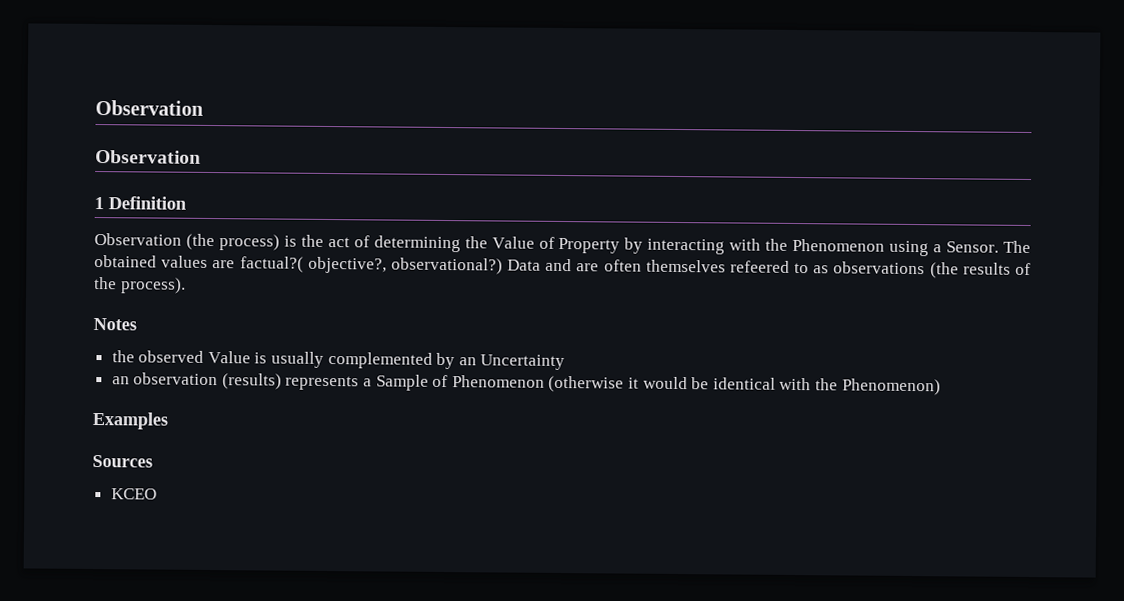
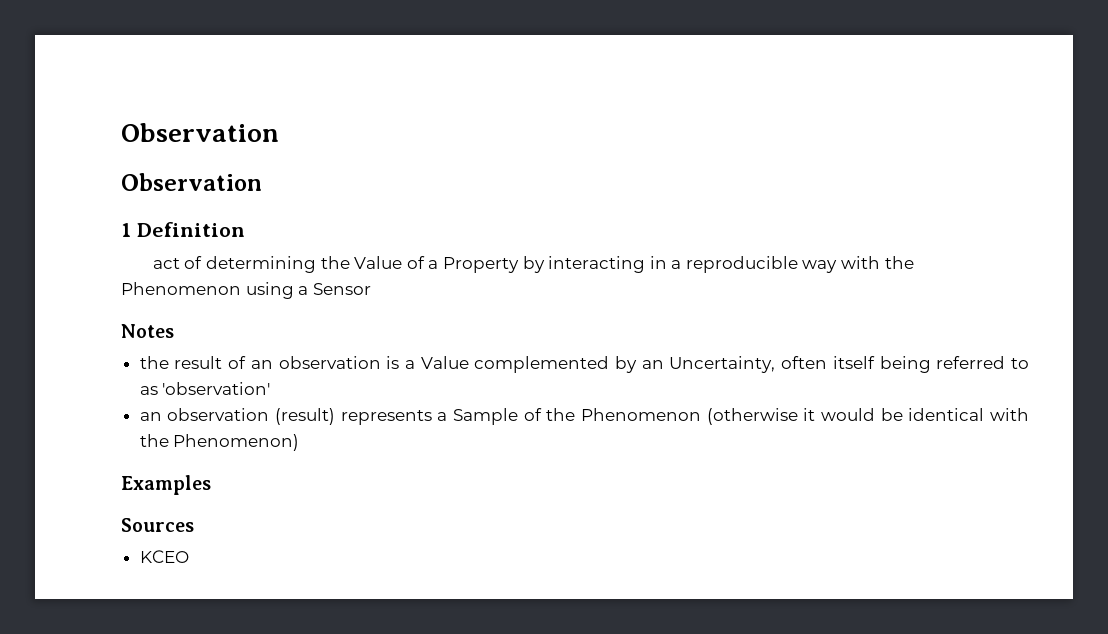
- Observation (the process) is the act of determining the Value of Property by interacting with the Phenomenon using a Sensor. The obtained values are factual?( objective?, observational?) Data and are often themselves refeered to as observations (the results of the process).
+ act of determining the Value of a Property by interacting in a reproducible way with the Phenomenon using a Sensor
  Notes
- the observed Value is usually complemented by an Uncertainty
- an observation (results) represents a Sample of Phenomenon (otherwise it would be identical with the Phenomenon)
+ the result of an observation is a Value complemented by an Uncertainty, often itself being referred to as 'observation'
+ an observation (result) represents a Sample of the Phenomenon (otherwise it would be identical with the Phenomenon)

